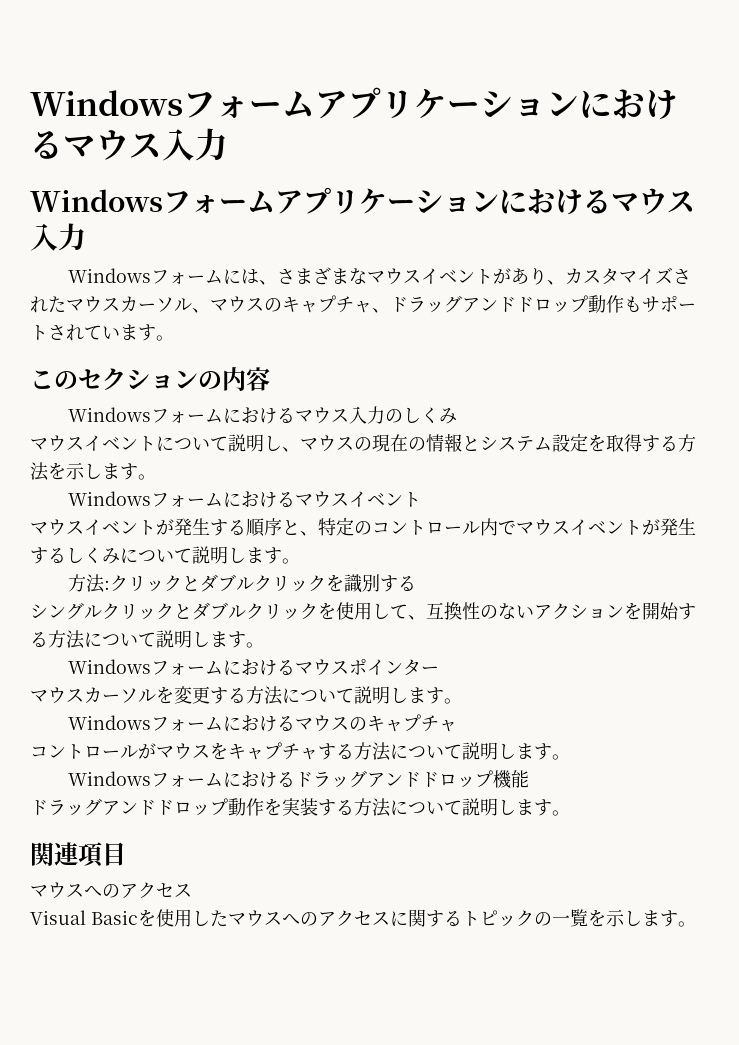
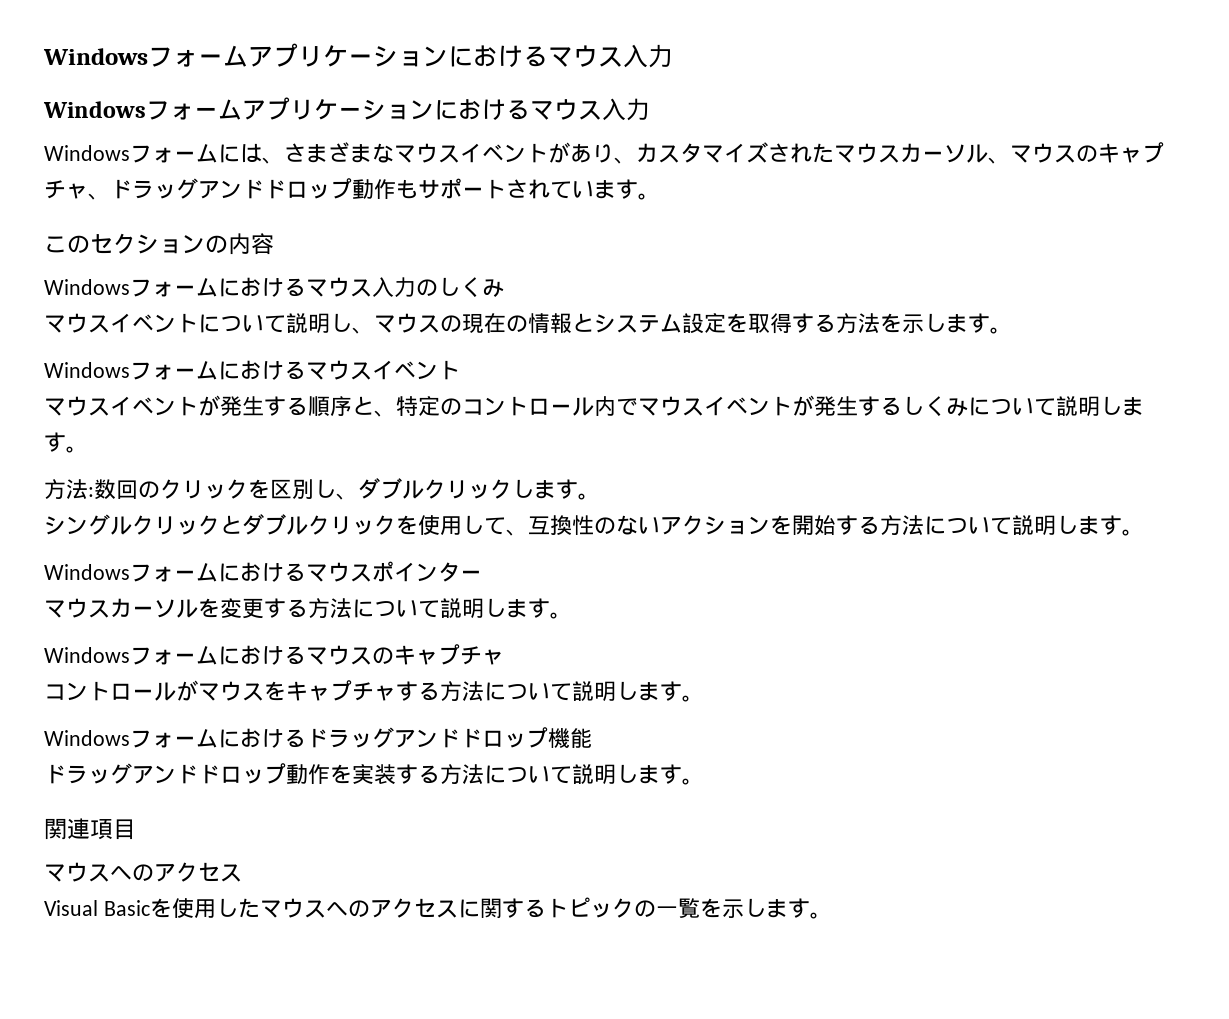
- 方法:クリックとダブルクリックを識別する
+ 方法:数回のクリックを区別し、ダブルクリックします。

